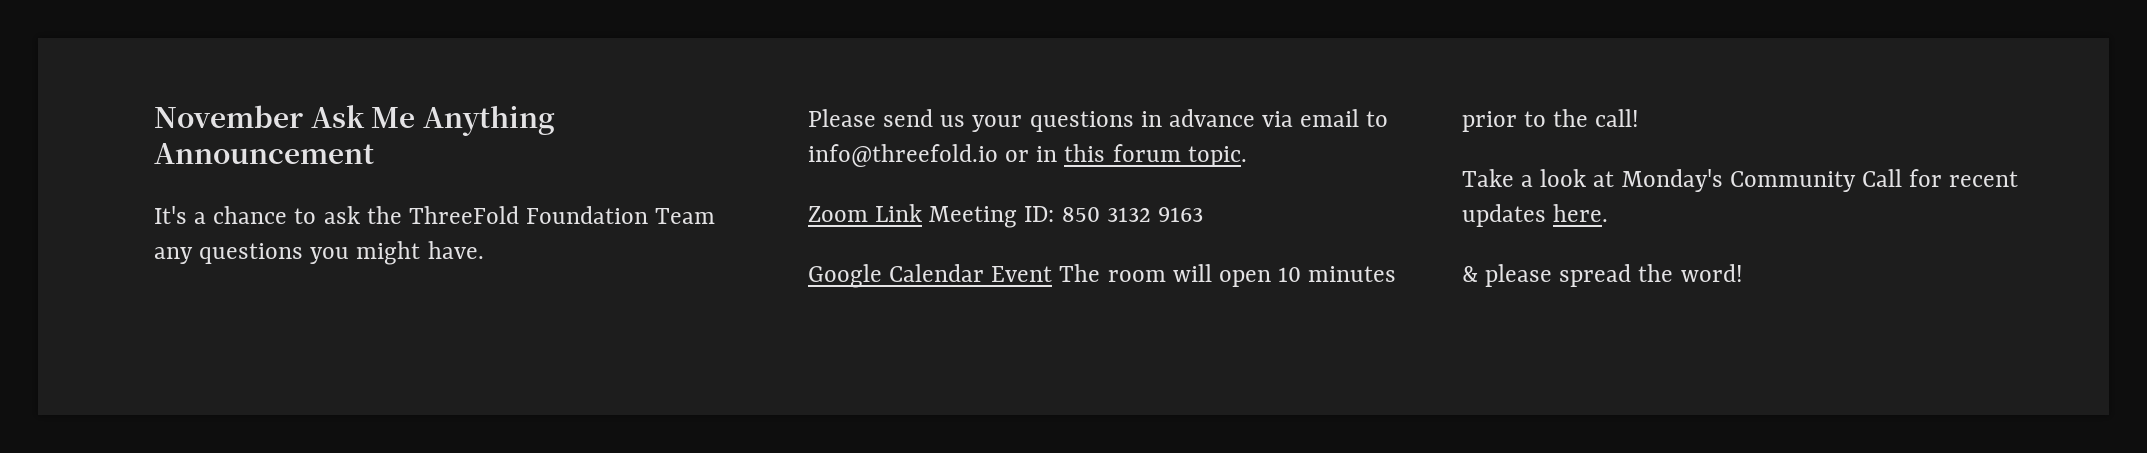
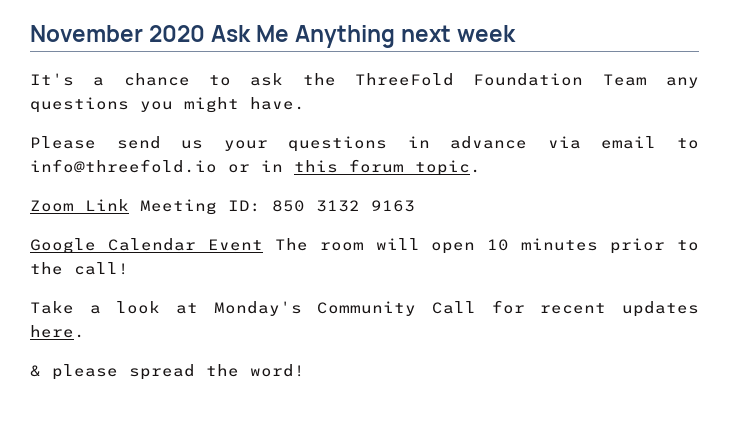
- November Ask Me Anything Announcement
+ November 2020 Ask Me Anything next week

